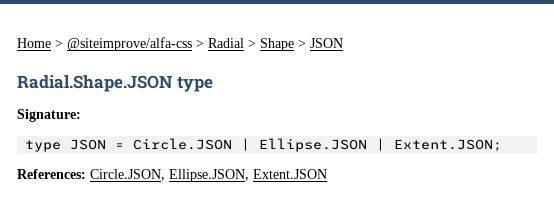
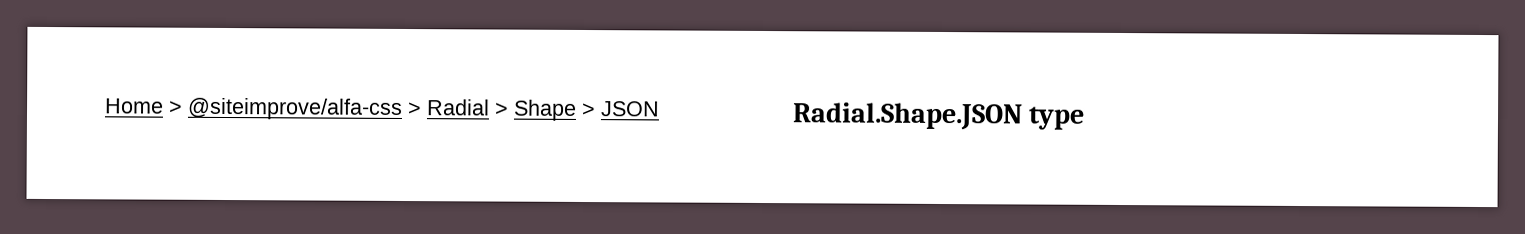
- Signature:
- type JSON = Circle.JSON | Ellipse.JSON | Extent.JSON;
- References: Circle.JSON, Ellipse.JSON, Extent.JSON

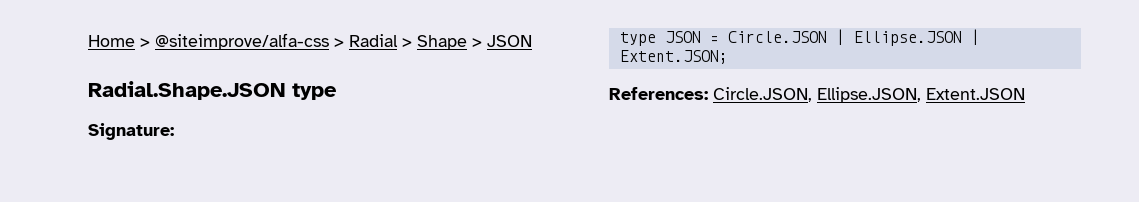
+ Signature:
+ type JSON = Circle.JSON | Ellipse.JSON | Extent.JSON;
+ References: Circle.JSON, Ellipse.JSON, Extent.JSON

